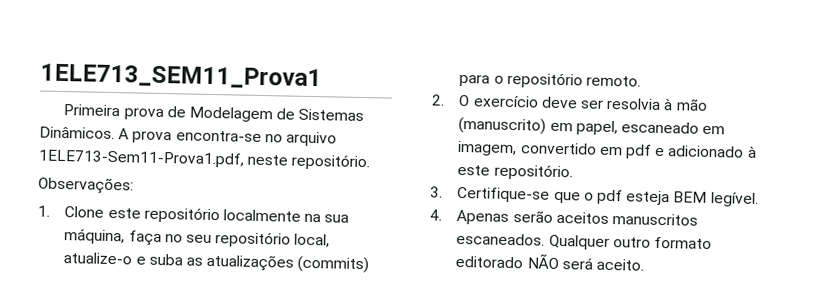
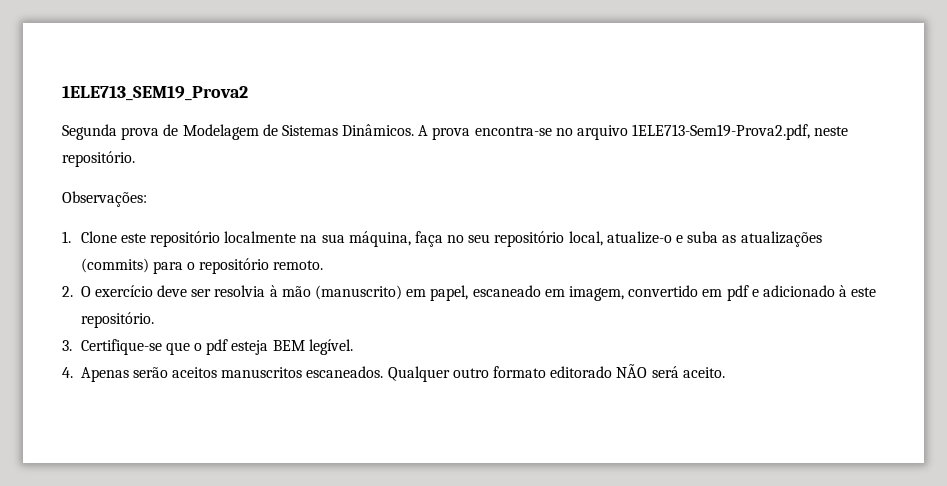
- 1ELE713_SEM11_Prova1
- Primeira prova de Modelagem de Sistemas Dinâmicos.
+ 1ELE713_SEM19_Prova2
+ Segunda prova de Modelagem de Sistemas Dinâmicos.
- A prova encontra-se no arquivo 1ELE713-Sem11-Prova1.pdf, neste repositório.
+ A prova encontra-se no arquivo 1ELE713-Sem19-Prova2.pdf, neste repositório.

